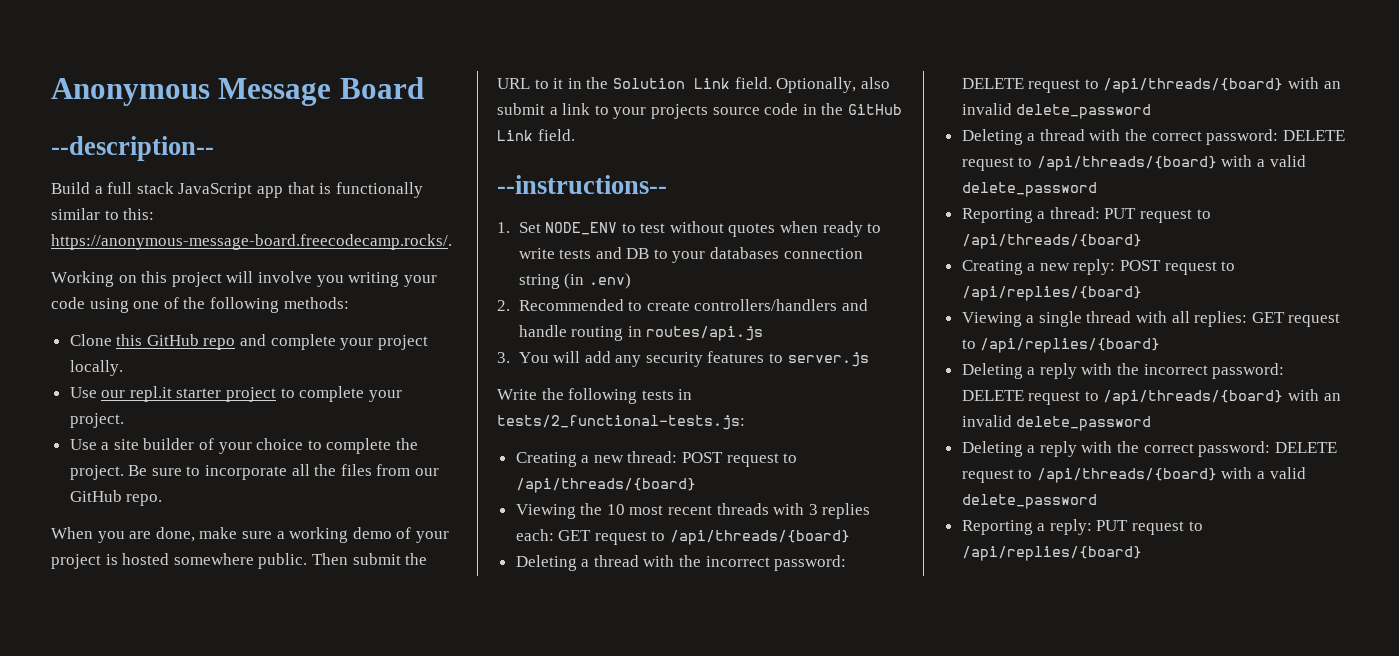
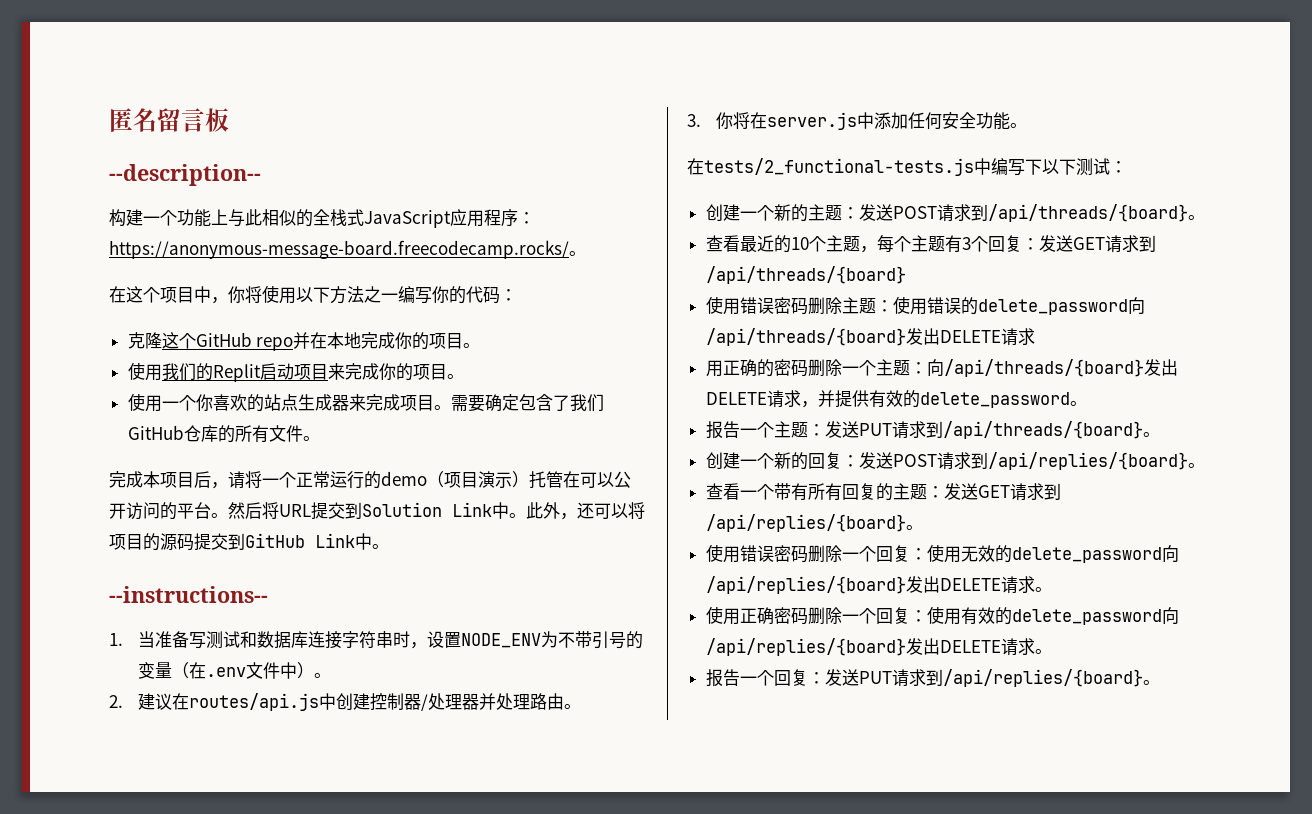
- Anonymous Message Board
+ 匿名留言板
  --description--
- Build a full stack JavaScript app that is functionally similar to this: https://anonymous-message-board.freecodecamp.rocks/.
- Working on this project will involve you writing your code using one of the following methods:
- Clone this GitHub repo and complete your project locally.
- Use our repl.it starter project to complete your project.
- Use a site builder of your choice to complete the project. Be sure to incorporate all the files from our GitHub repo.
- When you are done, make sure a working demo of your project is hosted somewhere public. Then submit the URL to it in the Solution Link field. Optionally, also submit a link to your projects source code in the GitHub Link field.
+ 构建一个功能上与此相似的全栈式JavaScript应用程序：https://anonymous-message-board.freecodecamp.rocks/。
+ 在这个项目中，你将使用以下方法之一编写你的代码：
+ 克隆这个GitHub repo并在本地完成你的项目。
+ 使用我们的Replit启动项目来完成你的项目。
+ 使用一个你喜欢的站点生成器来完成项目。需要确定包含了我们GitHub仓库的所有文件。
+ 完成本项目后，请将一个正常运行的demo（项目演示）托管在可以公开访问的平台。然后将URL提交到Solution Link中。此外，还可以将项目的源码提交到GitHub Link中。
- 1. Set NODE_ENV to test without quotes when ready to write tests and DB to your databases connection string (in .env)
- 2. Recommended to create controllers/handlers and handle routing in routes/api.js
- 3. You will add any security features to server.js
- Write the following tests in tests/2_functional-tests.js:
- Creating a new thread: POST request to /api/threads/{board}
- Viewing the 10 most recent threads with 3 replies each: GET request to /api/threads/{board}
- Deleting a thread with the incorrect password: DELETE request to /api/threads/{board} with an invalid delete_password
- Deleting a thread with the correct password: DELETE request to /api/threads/{board} with a valid delete_password
- Reporting a thread: PUT request to /api/threads/{board}
- Creating a new reply: POST request to /api/replies/{board}
- Viewing a single thread with all replies: GET request to /api/replies/{board}
- Deleting a reply with the incorrect password: DELETE request to /api/threads/{board} with an invalid delete_password
- Deleting a reply with the correct password: DELETE request to /api/threads/{board} with a valid delete_password
- Reporting a reply: PUT request to /api/replies/{board}
+ 1.当准备写测试和数据库连接字符串时，设置NODE_ENV为不带引号的变量（在.env文件中）。
+ 2.建议在routes/api.js中创建控制器/处理器并处理路由。
+ 3.你将在server.js中添加任何安全功能。
+ 在tests/2_functional-tests.js中编写下以下测试：
+ 创建一个新的主题：发送POST请求到/api/threads/{board}。
+ 查看最近的10个主题，每个主题有3个回复：发送GET请求到/api/threads/{board}
+ 使用错误密码删除主题：使用错误的delete_password向/api/threads/{board}发出DELETE请求
+ 用正确的密码删除一个主题：向/api/threads/{board}发出DELETE请求，并提供有效的delete_password。
+ 报告一个主题：发送PUT请求到/api/threads/{board}。
+ 创建一个新的回复：发送POST请求到/api/replies/{board}。
+ 查看一个带有所有回复的主题：发送GET请求到/api/replies/{board}。
+ 使用错误密码删除一个回复：使用无效的delete_password向/api/replies/{board}发出DELETE请求。
+ 使用正确密码删除一个回复：使用有效的delete_password向/api/replies/{board}发出DELETE请求。
+ 报告一个回复：发送PUT请求到/api/replies/{board}。

